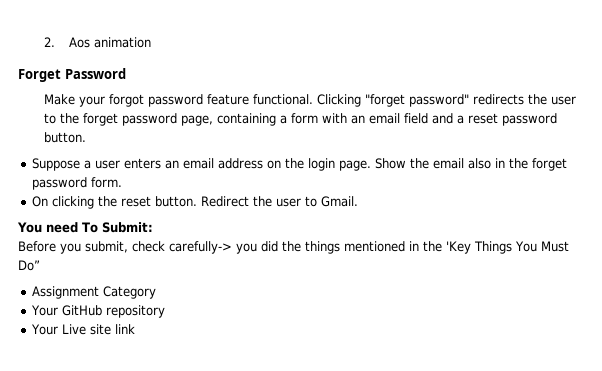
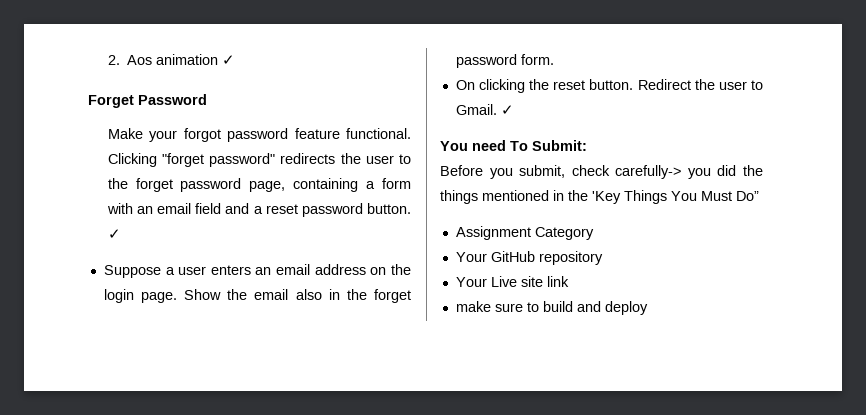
- 2. Aos animation
+ 2. Aos animation ✓
- Clicking "forget password" redirects the user to the forget password page, containing a form with an email field and a reset password button.
+ Clicking "forget password" redirects the user to the forget password page, containing a form with an email field and a reset password button. ✓
- Redirect the user to Gmail.
+ Redirect the user to Gmail. ✓
+ make sure to build and deploy

